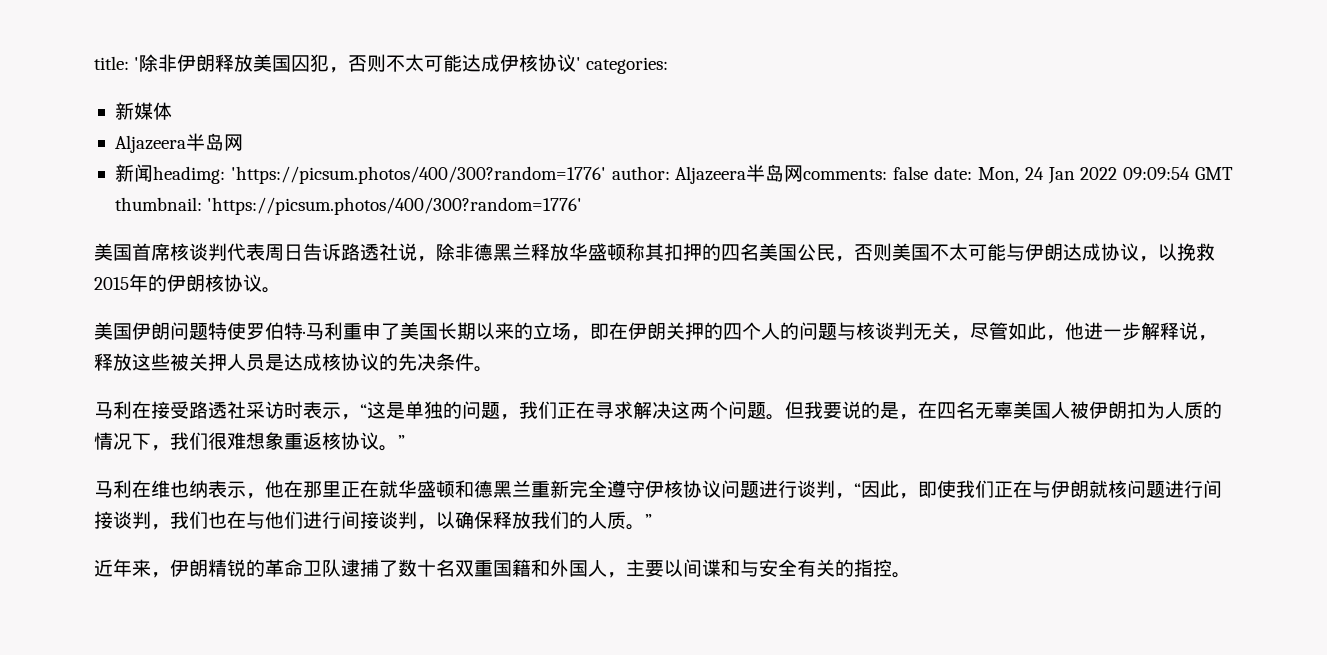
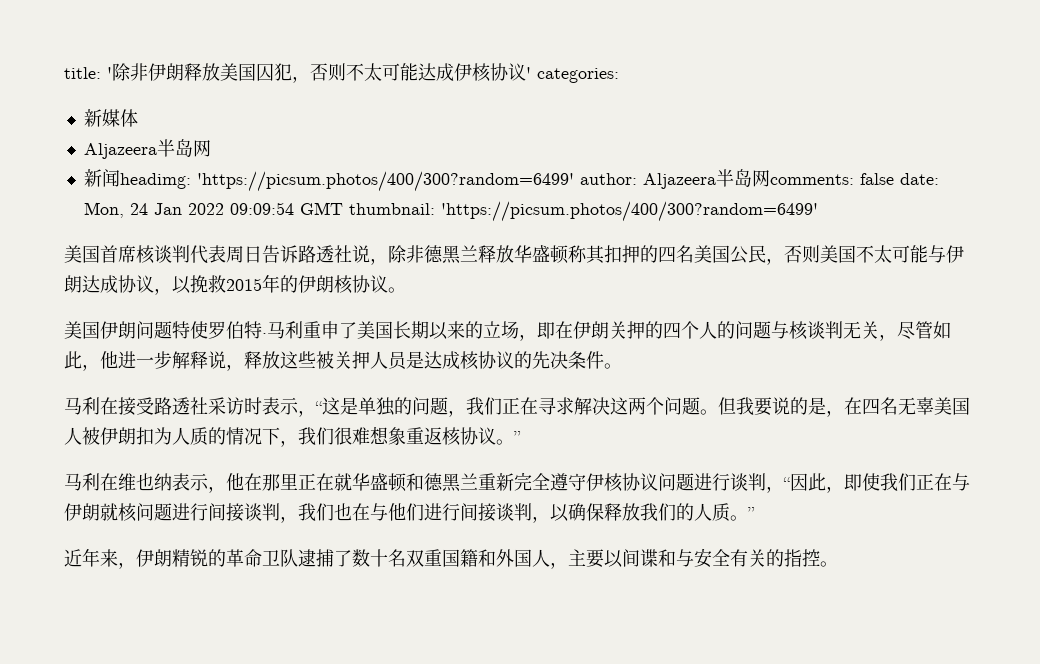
- 新闻headimg: 'https://picsum.photos/400/300?random=1776' author: Aljazeera半岛网comments: false date: Mon, 24 Jan 2022 09:09:54 GMT thumbnail: 'https://picsum.photos/400/300?random=1776'
+ 新闻headimg: 'https://picsum.photos/400/300?random=6499' author: Aljazeera半岛网comments: false date: Mon, 24 Jan 2022 09:09:54 GMT thumbnail: 'https://picsum.photos/400/300?random=6499'

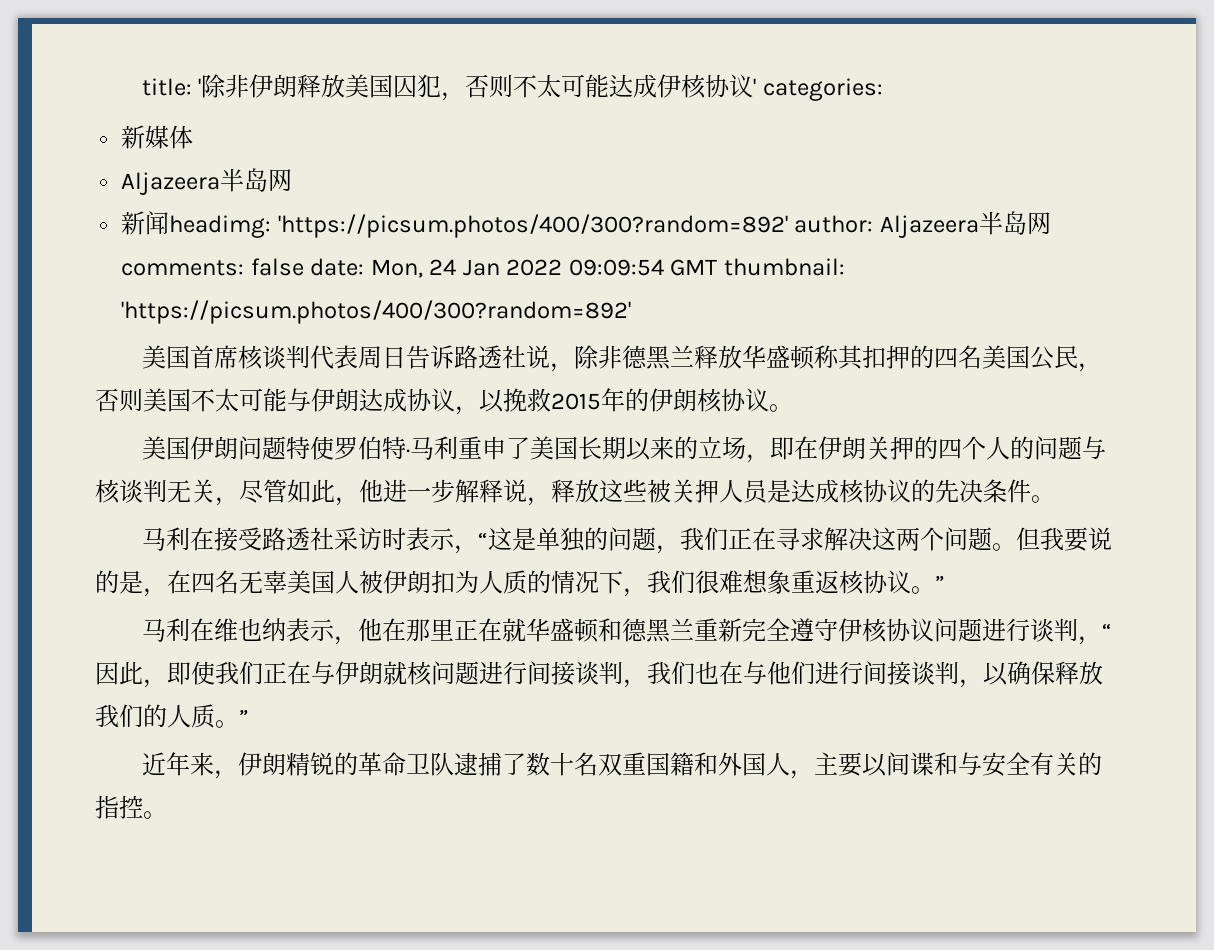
- 新闻headimg: 'https://picsum.photos/400/300?random=6499' author: Aljazeera半岛网comments: false date: Mon, 24 Jan 2022 09:09:54 GMT thumbnail: 'https://picsum.photos/400/300?random=6499'
+ 新闻headimg: 'https://picsum.photos/400/300?random=892' author: Aljazeera半岛网comments: false date: Mon, 24 Jan 2022 09:09:54 GMT thumbnail: 'https://picsum.photos/400/300?random=892'

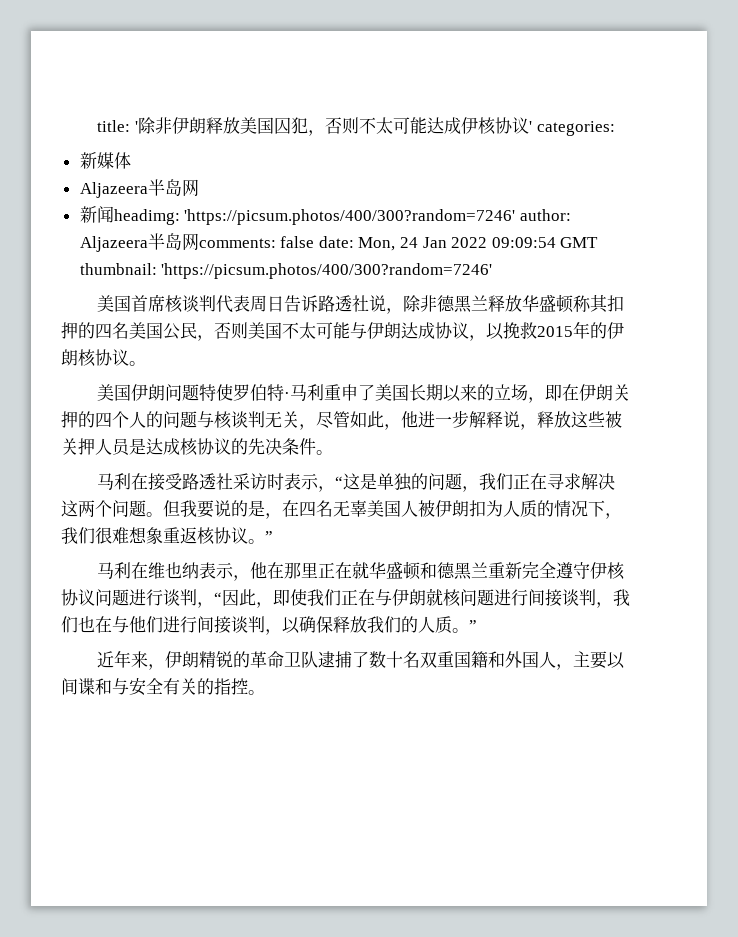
- 新闻headimg: 'https://picsum.photos/400/300?random=892' author: Aljazeera半岛网comments: false date: Mon, 24 Jan 2022 09:09:54 GMT thumbnail: 'https://picsum.photos/400/300?random=892'
+ 新闻headimg: 'https://picsum.photos/400/300?random=7246' author: Aljazeera半岛网comments: false date: Mon, 24 Jan 2022 09:09:54 GMT thumbnail: 'https://picsum.photos/400/300?random=7246'

